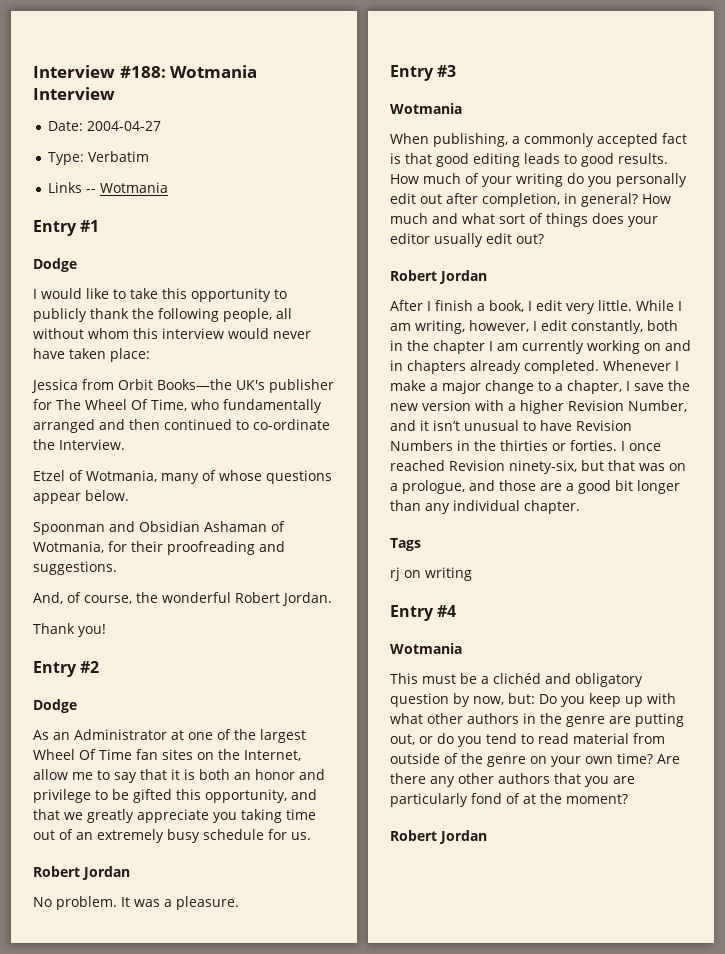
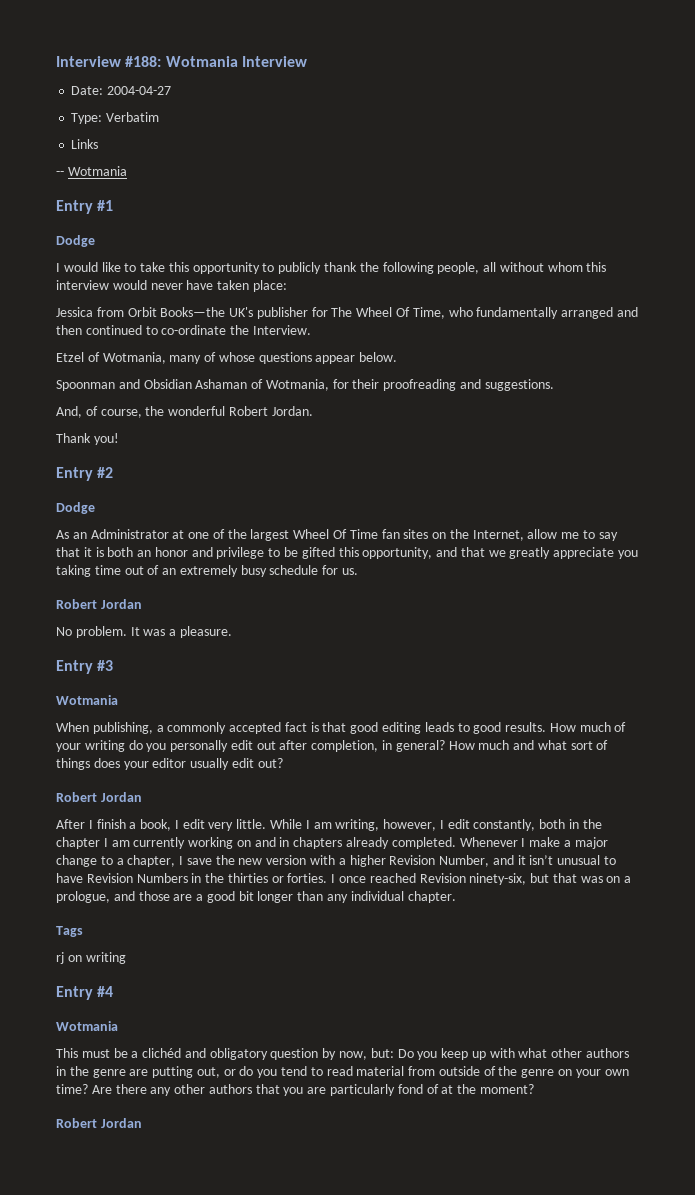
- Links -- Wotmania
+ Links
+ -- Wotmania

